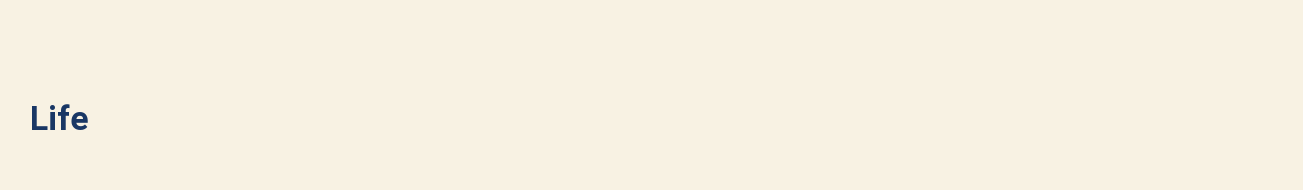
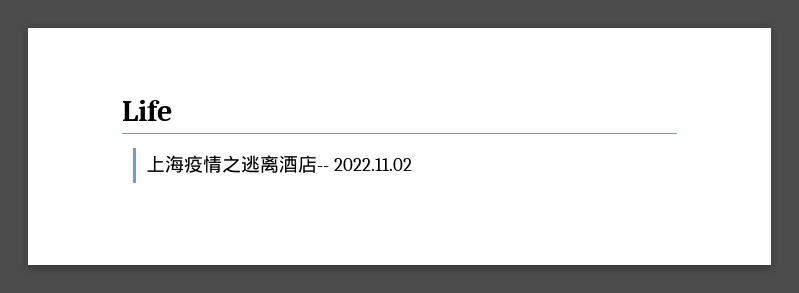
+ 上海疫情之逃离酒店-- 2022.11.02

